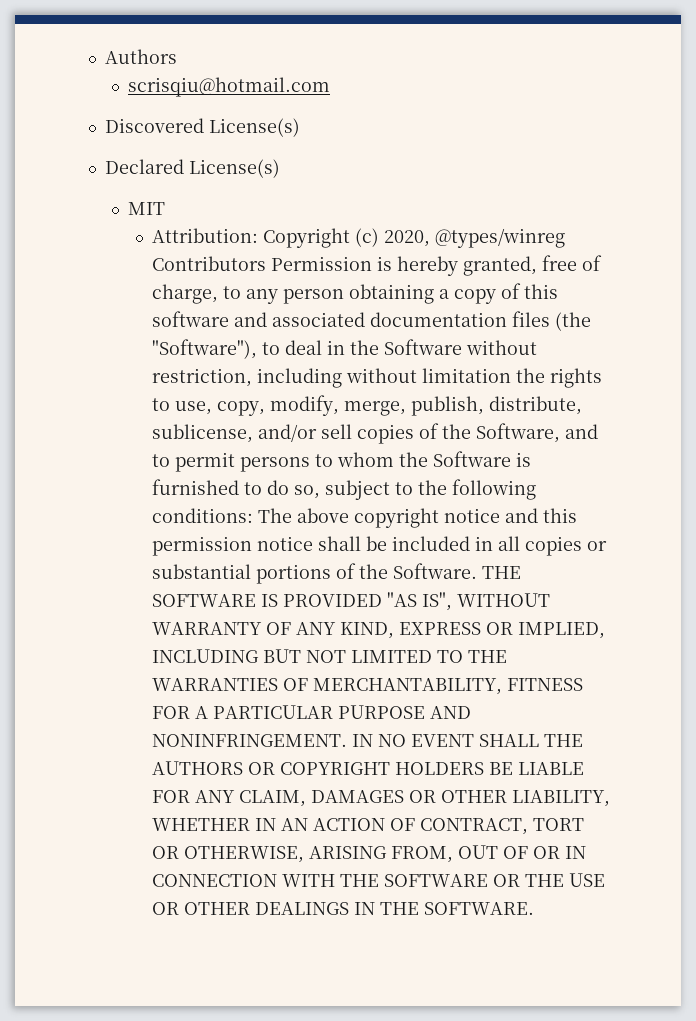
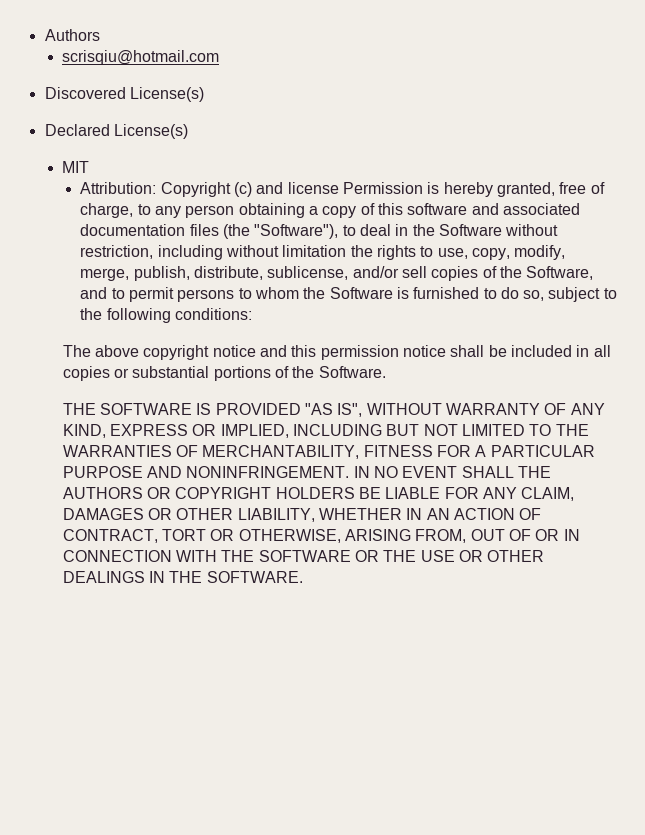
- Copyright (c) 2020, @types/winreg Contributors Permission is hereby granted, free of charge, to any person obtaining a copy of this software and associated documentation files (the "Software"), to deal in the Software without restriction, including without limitation the rights to use, copy, modify, merge, publish, distribute, sublicense, and/or sell copies of the Software, and to permit persons to whom the Software is furnished to do so, subject to the following conditions: The above copyright notice and this permission notice shall be included in all copies or substantial portions of the Software. THE SOFTWARE IS PROVIDED "AS IS", WITHOUT WARRANTY OF ANY KIND, EXPRESS OR IMPLIED, INCLUDING BUT NOT LIMITED TO THE WARRANTIES OF MERCHANTABILITY, FITNESS FOR A PARTICULAR PURPOSE AND NONINFRINGEMENT.
+ Copyright (c) and license Permission is hereby granted, free of charge, to any person obtaining a copy of this software and associated documentation files (the "Software"), to deal in the Software without restriction, including without limitation the rights to use, copy, modify, merge, publish, distribute, sublicense, and/or sell copies of the Software, and to permit persons to whom the Software is furnished to do so, subject to the following conditions:
+ The above copyright notice and this permission notice shall be included in all copies or substantial portions of the Software.
+ THE SOFTWARE IS PROVIDED "AS IS", WITHOUT WARRANTY OF ANY KIND, EXPRESS OR IMPLIED, INCLUDING BUT NOT LIMITED TO THE WARRANTIES OF MERCHANTABILITY, FITNESS FOR A PARTICULAR PURPOSE AND NONINFRINGEMENT.

